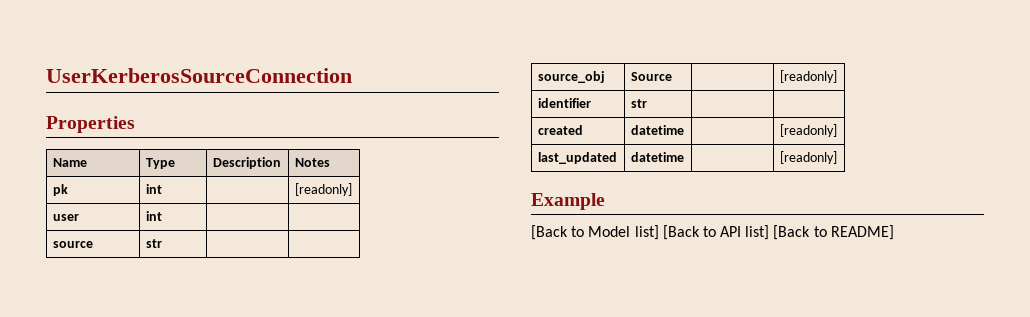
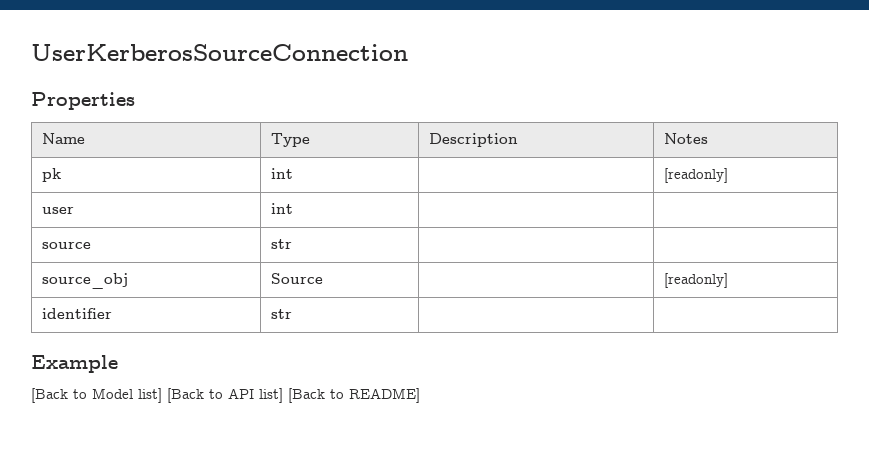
- created | datetime | | [readonly]
- last_updated | datetime | | [readonly]

